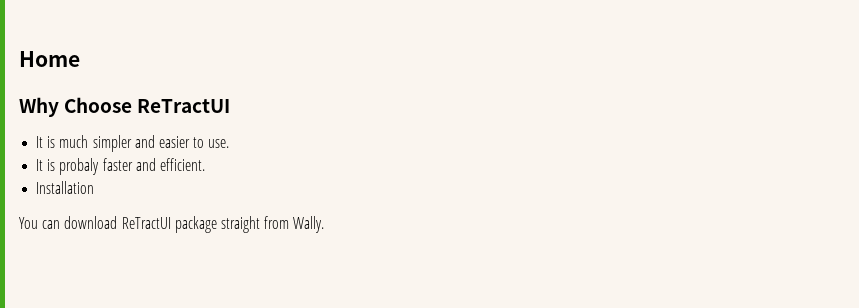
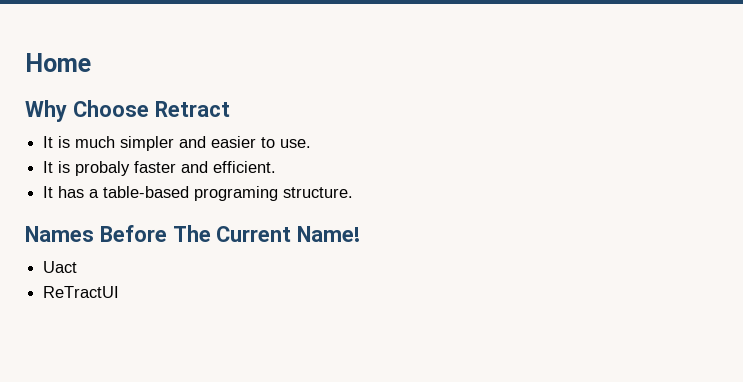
- Why Choose ReTractUI
+ Why Choose Retract
- Installation
- You can download ReTractUI package straight from Wally.
+ It has a table-based programing structure.
+ Names Before The Current Name!
+ Uact
+ ReTractUI

